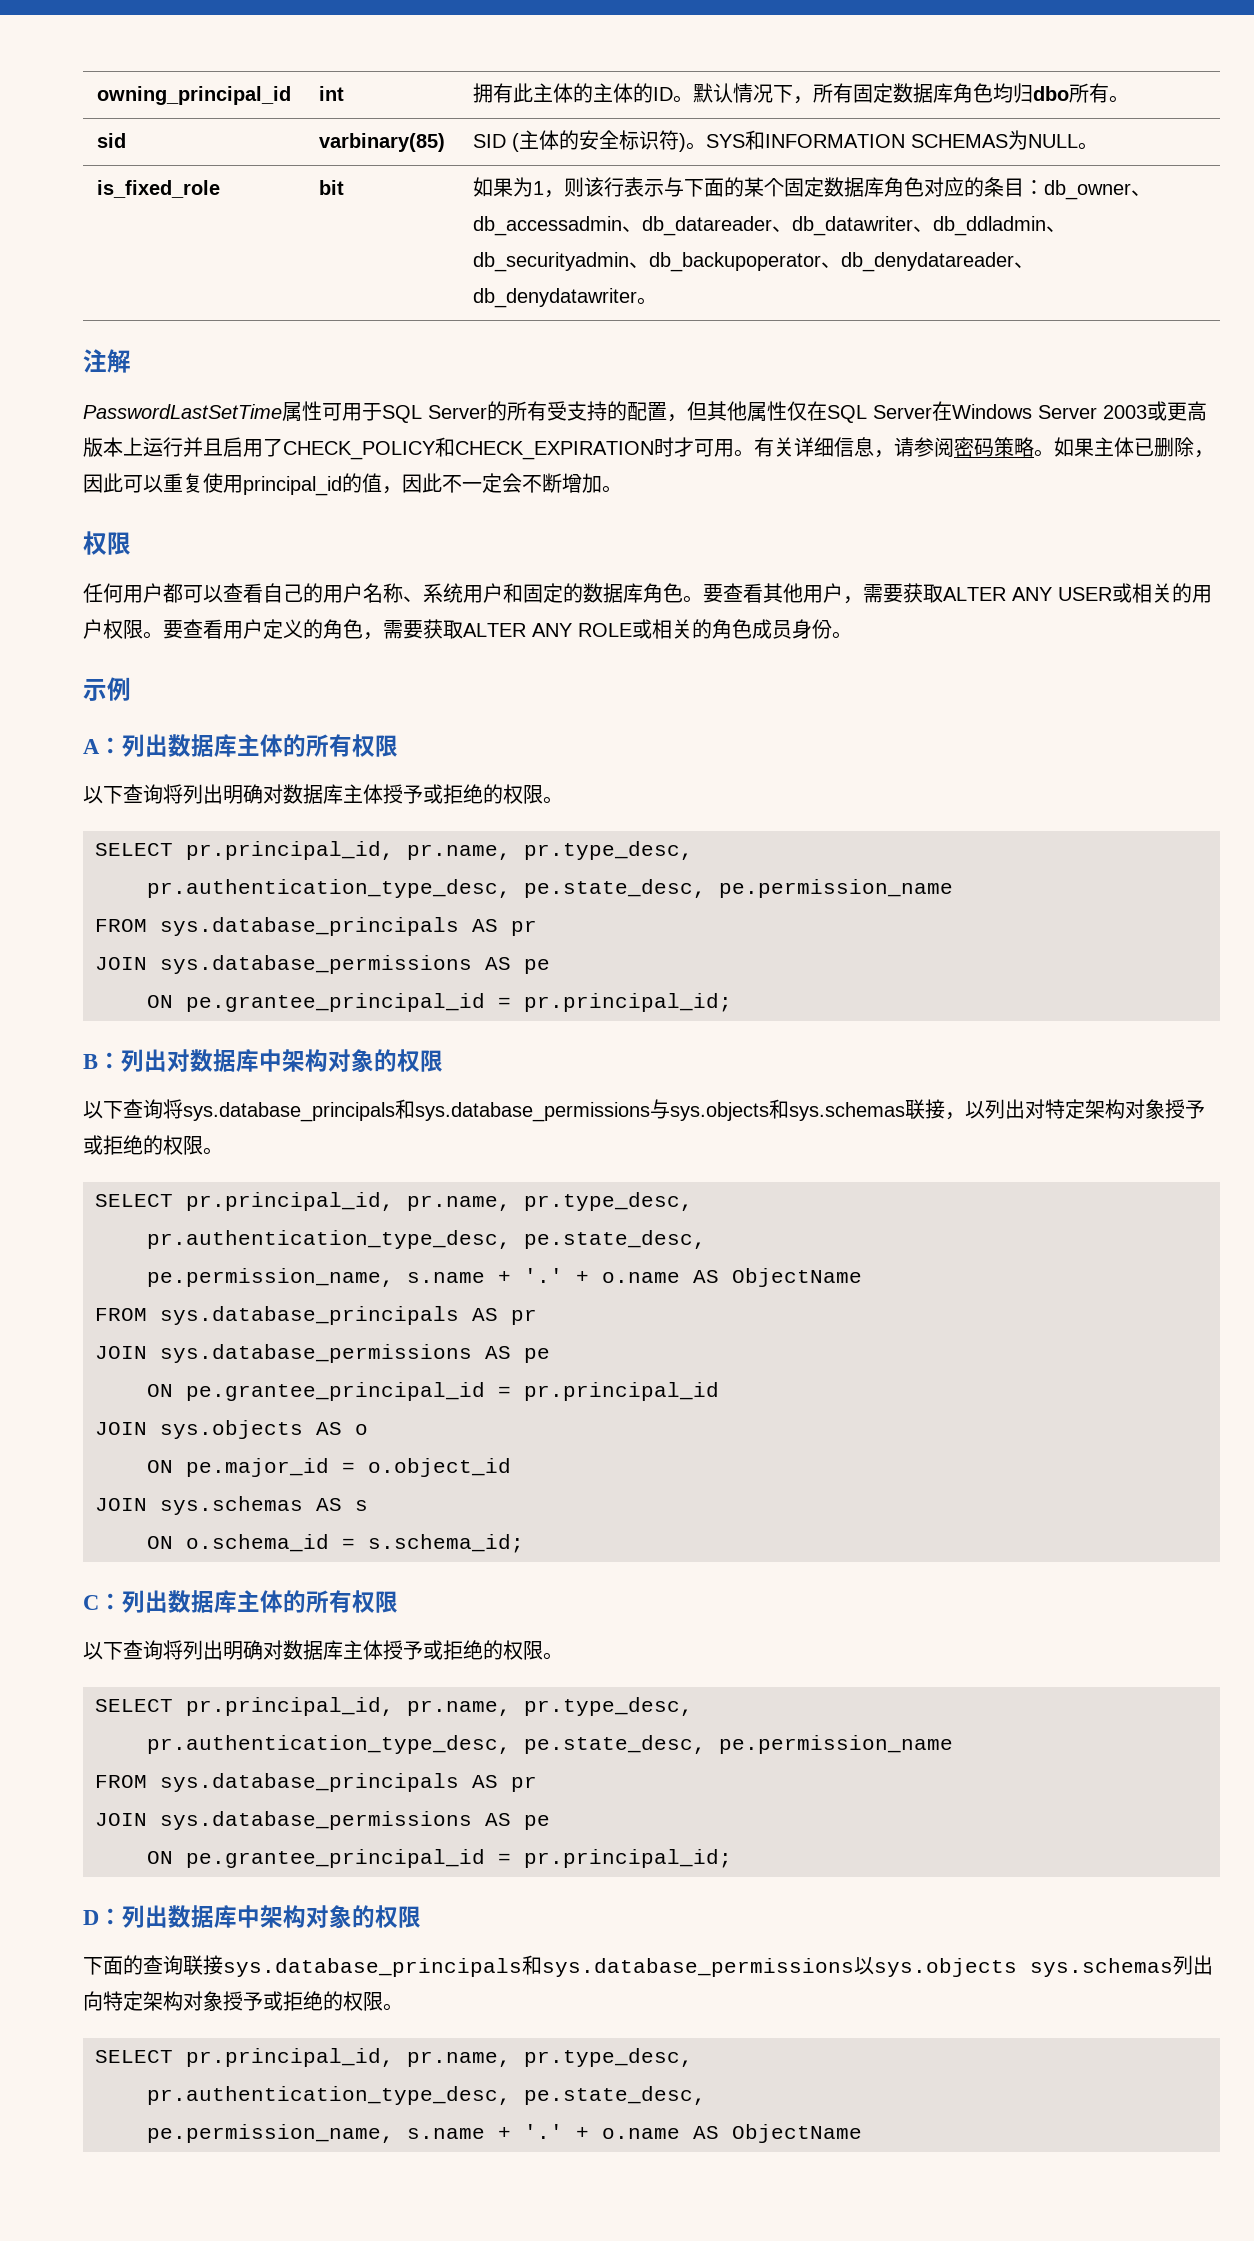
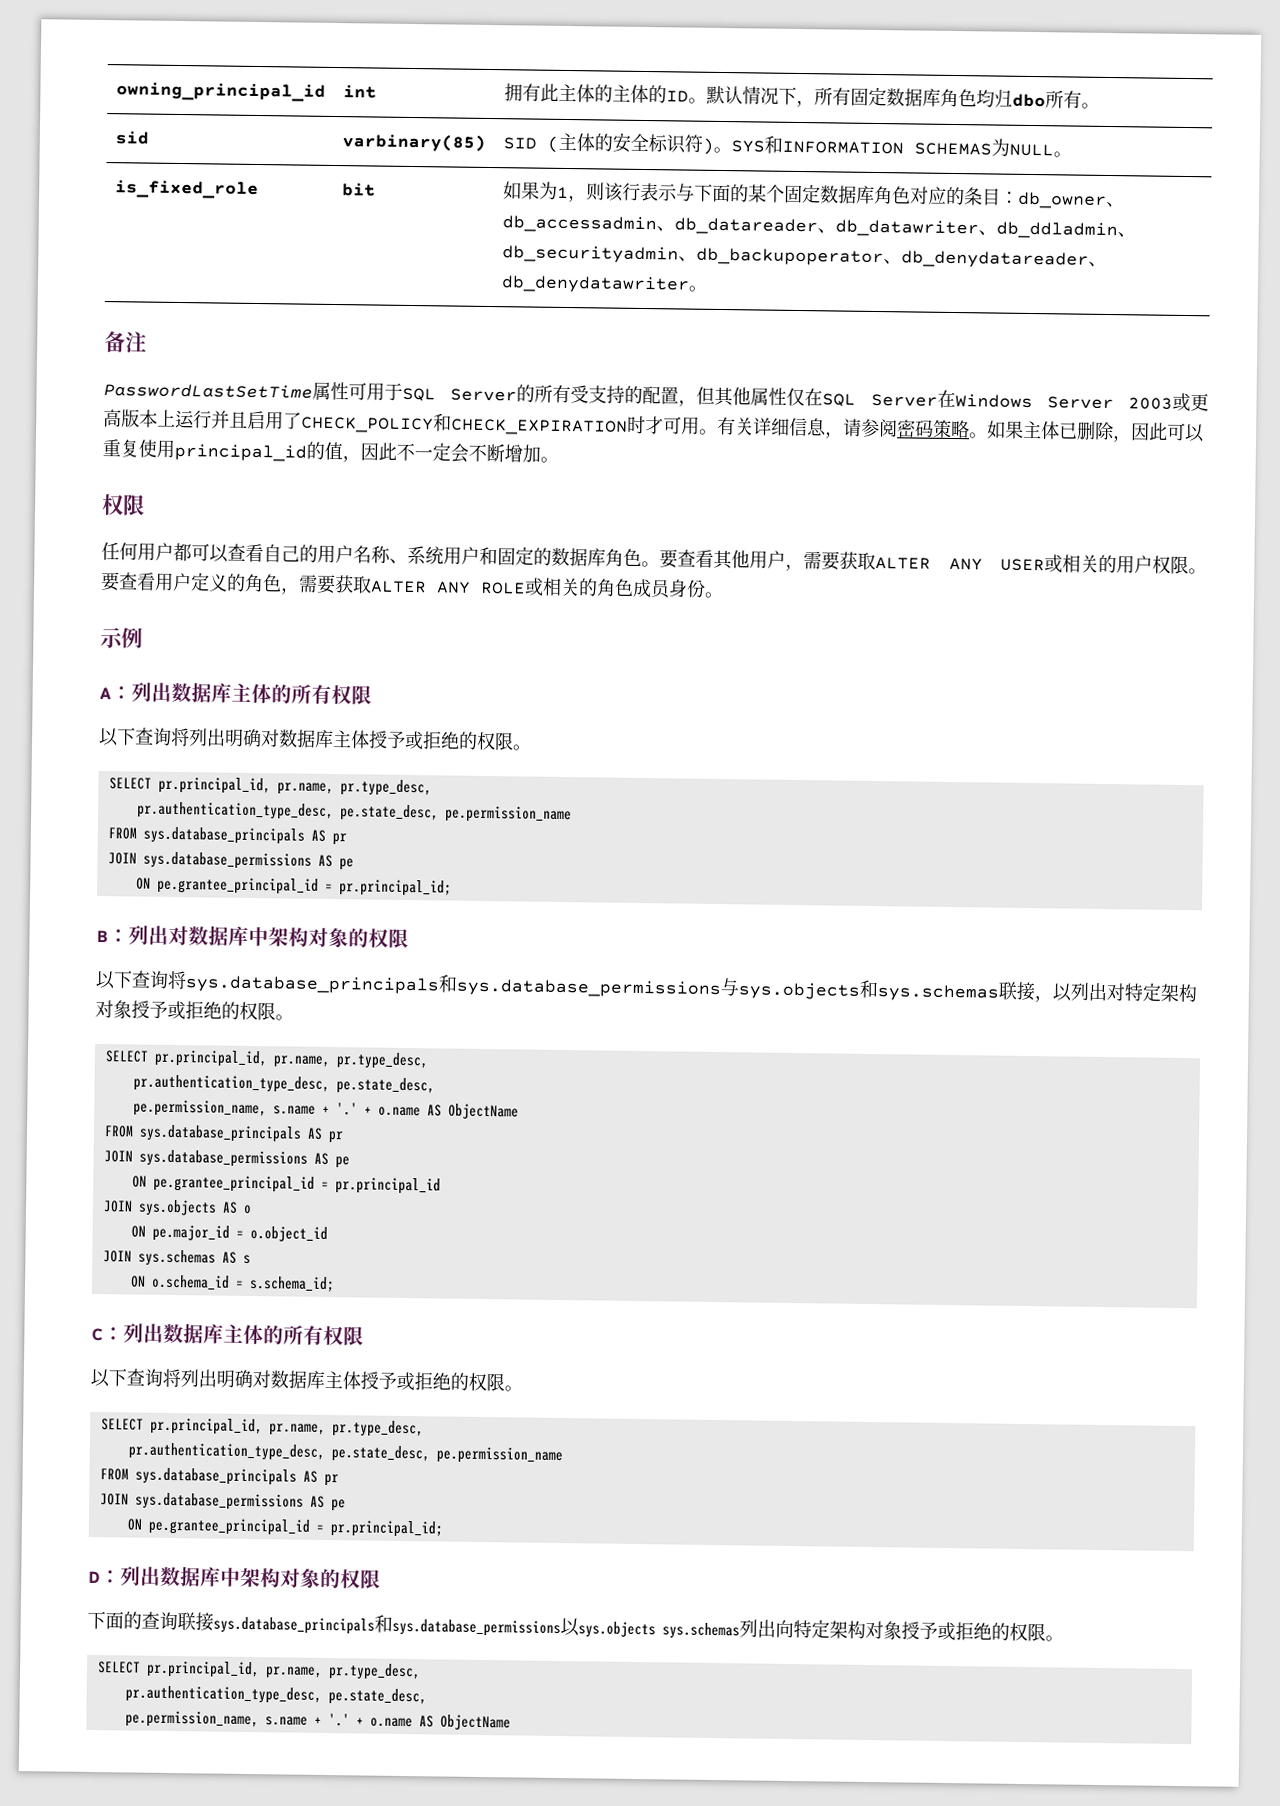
- 注解
+ 备注

